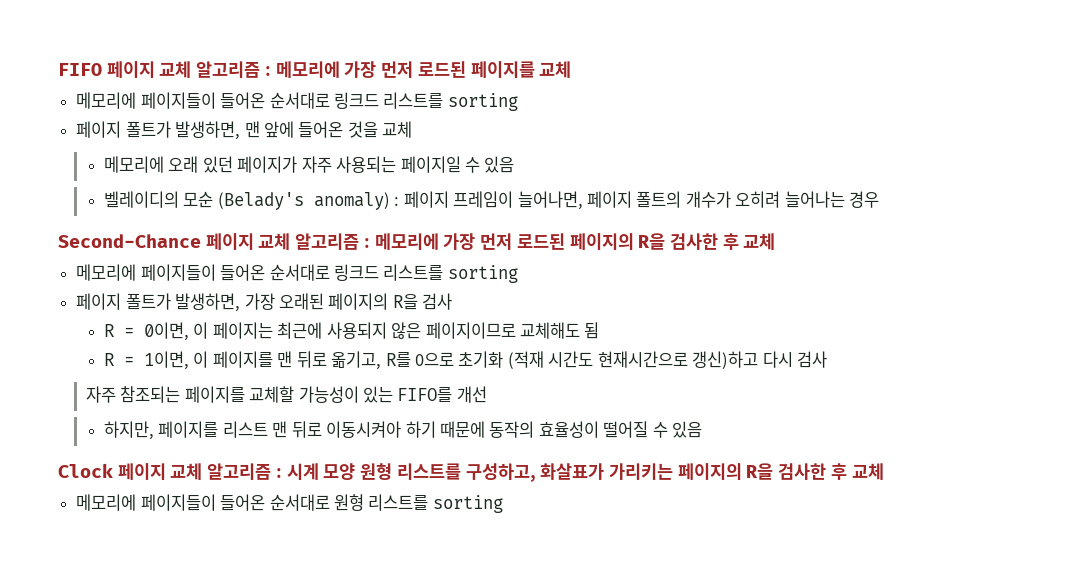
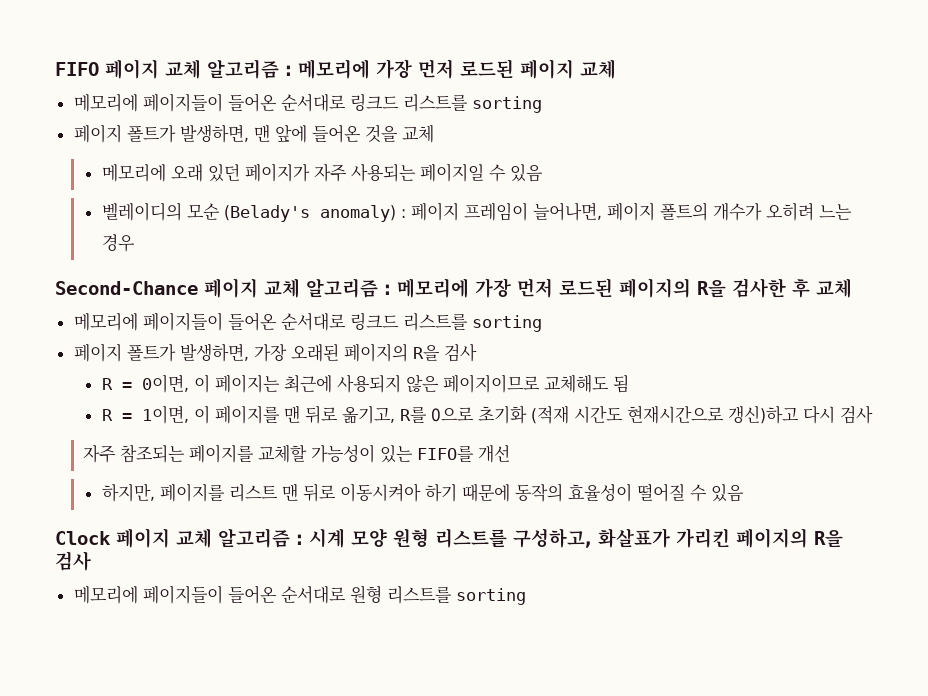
- FIFO 페이지 교체 알고리즘 : 메모리에 가장 먼저 로드된 페이지를 교체
+ FIFO 페이지 교체 알고리즘 : 메모리에 가장 먼저 로드된 페이지 교체
- 벨레이디의 모순 (Belady's anomaly) : 페이지 프레임이 늘어나면, 페이지 폴트의 개수가 오히려 늘어나는 경우
+ 벨레이디의 모순 (Belady's anomaly) : 페이지 프레임이 늘어나면, 페이지 폴트의 개수가 오히려 느는 경우
- Clock 페이지 교체 알고리즘 : 시계 모양 원형 리스트를 구성하고, 화살표가 가리키는 페이지의 R을 검사한 후 교체
+ Clock 페이지 교체 알고리즘 : 시계 모양 원형 리스트를 구성하고, 화살표가 가리킨 페이지의 R을 검사

